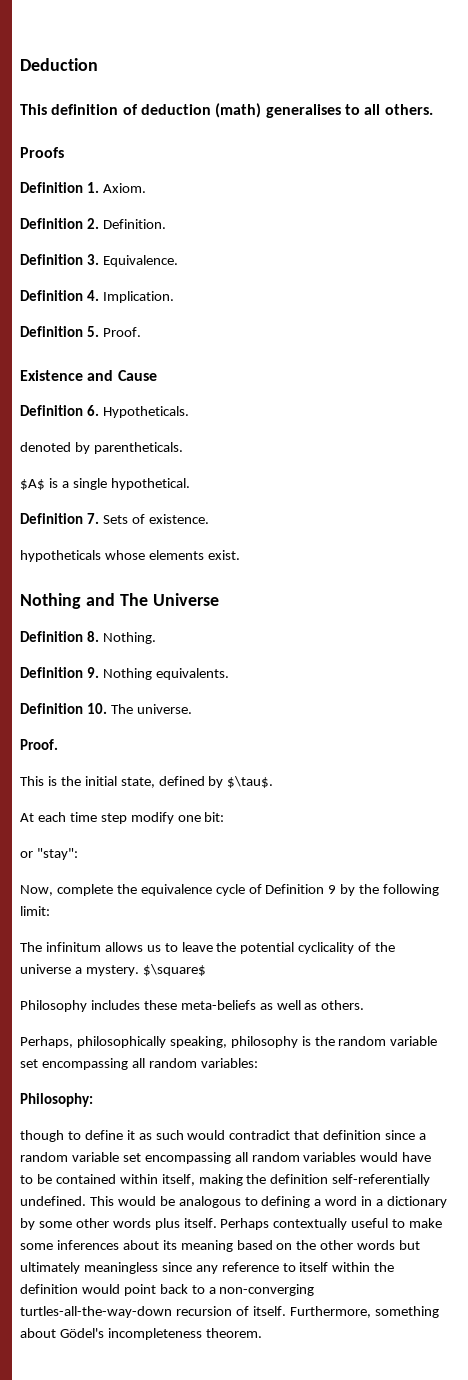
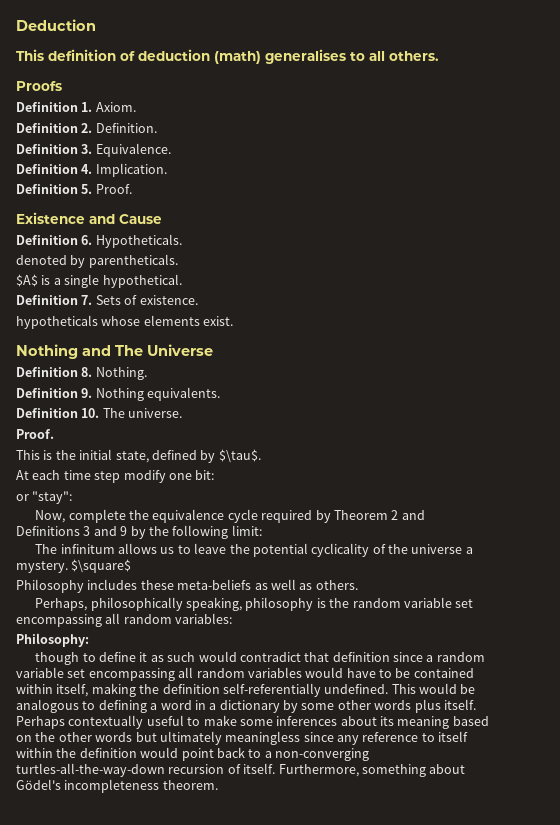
- Now, complete the equivalence cycle of Definition 9 by the following limit:
+ Now, complete the equivalence cycle required by Theorem 2 and Definitions 3 and 9 by the following limit:

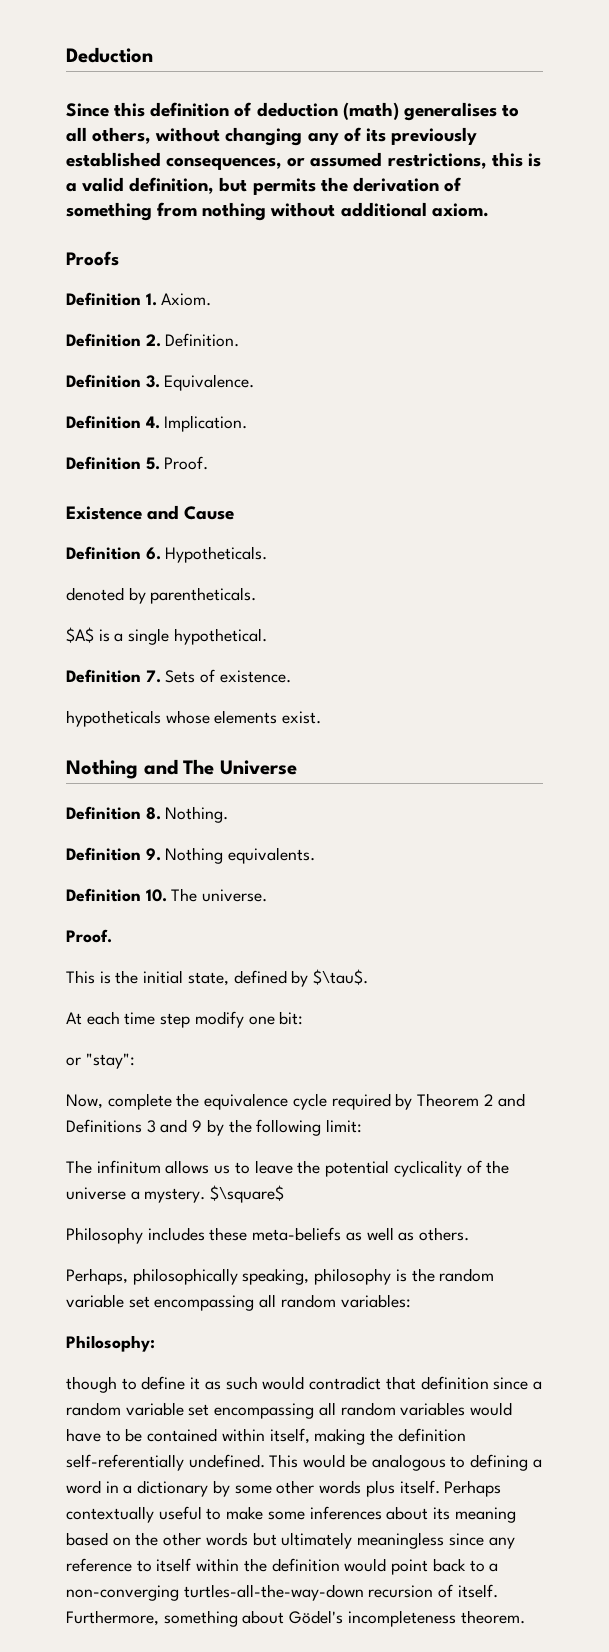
- This definition of deduction (math) generalises to all others.
+ Since this definition of deduction (math) generalises to all others, without changing any of its previously established consequences, or assumed restrictions, this is a valid definition, but permits the derivation of something from nothing without additional axiom.

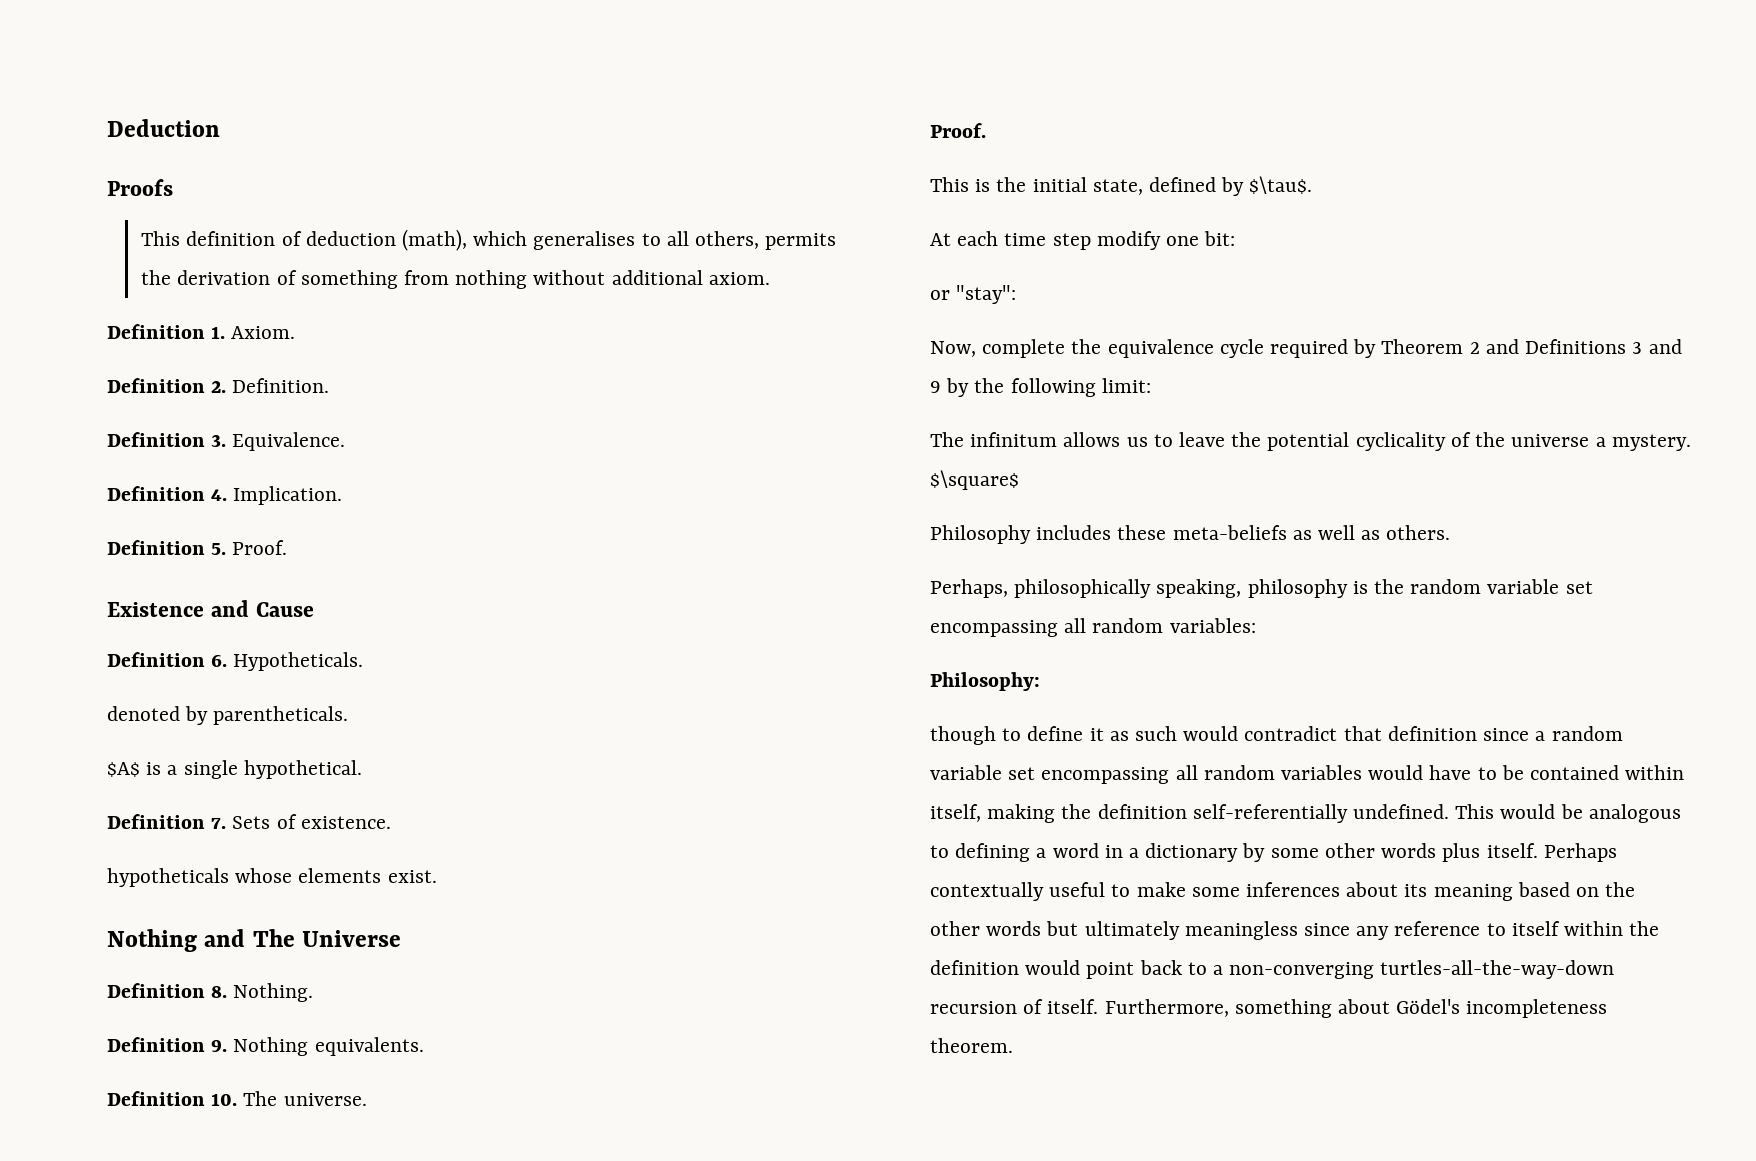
- Since this definition of deduction (math) generalises to all others, without changing any of its previously established consequences, or assumed restrictions, this is a valid definition, but permits the derivation of something from nothing without additional axiom.
+ Proofs
+ This definition of deduction (math), which generalises to all others, permits the derivation of something from nothing without additional axiom.
- Proofs

